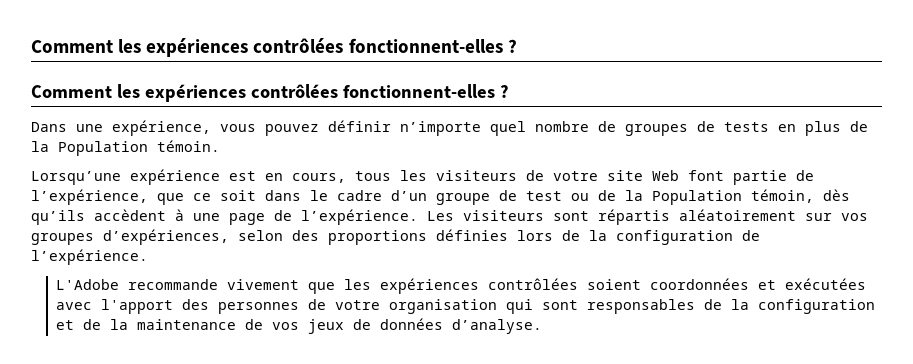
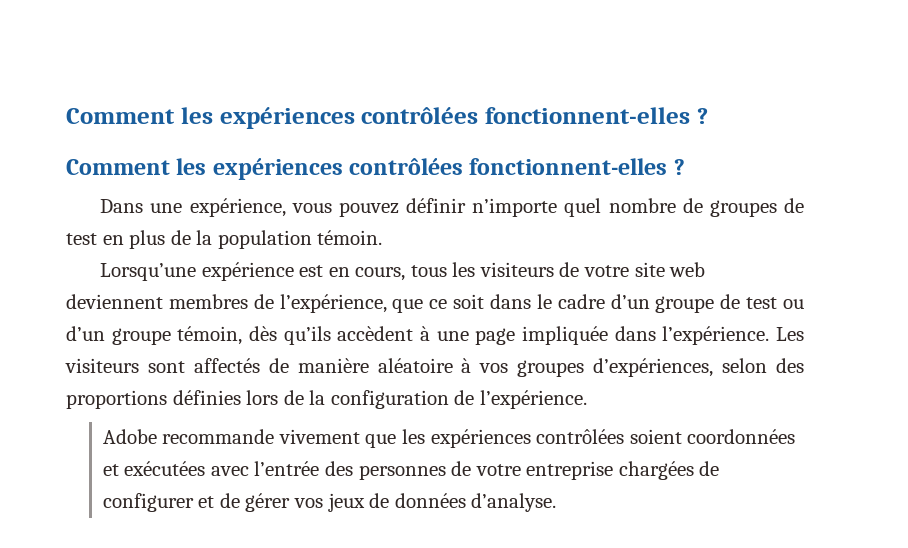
- Dans une expérience, vous pouvez définir n’importe quel nombre de groupes de tests en plus de la Population témoin.
+ Dans une expérience, vous pouvez définir n’importe quel nombre de groupes de test en plus de la population témoin.
- Lorsqu’une expérience est en cours, tous les visiteurs de votre site Web font partie de l’expérience, que ce soit dans le cadre d’un groupe de test ou de la Population témoin, dès qu’ils accèdent à une page de l’expérience.
+ Lorsqu’une expérience est en cours, tous les visiteurs de votre site web deviennent membres de l’expérience, que ce soit dans le cadre d’un groupe de test ou d’un groupe témoin, dès qu’ils accèdent à une page impliquée dans l’expérience.
- Les visiteurs sont répartis aléatoirement sur vos groupes d’expériences, selon des proportions définies lors de la configuration de l’expérience.
+ Les visiteurs sont affectés de manière aléatoire à vos groupes d’expériences, selon des proportions définies lors de la configuration de l’expérience.
- L'Adobe recommande vivement que les expériences contrôlées soient coordonnées et exécutées avec l'apport des personnes de votre organisation qui sont responsables de la configuration et de la maintenance de vos jeux de données d’analyse.
+ Adobe recommande vivement que les expériences contrôlées soient coordonnées et exécutées avec l’entrée des personnes de votre entreprise chargées de configurer et de gérer vos jeux de données d’analyse.

